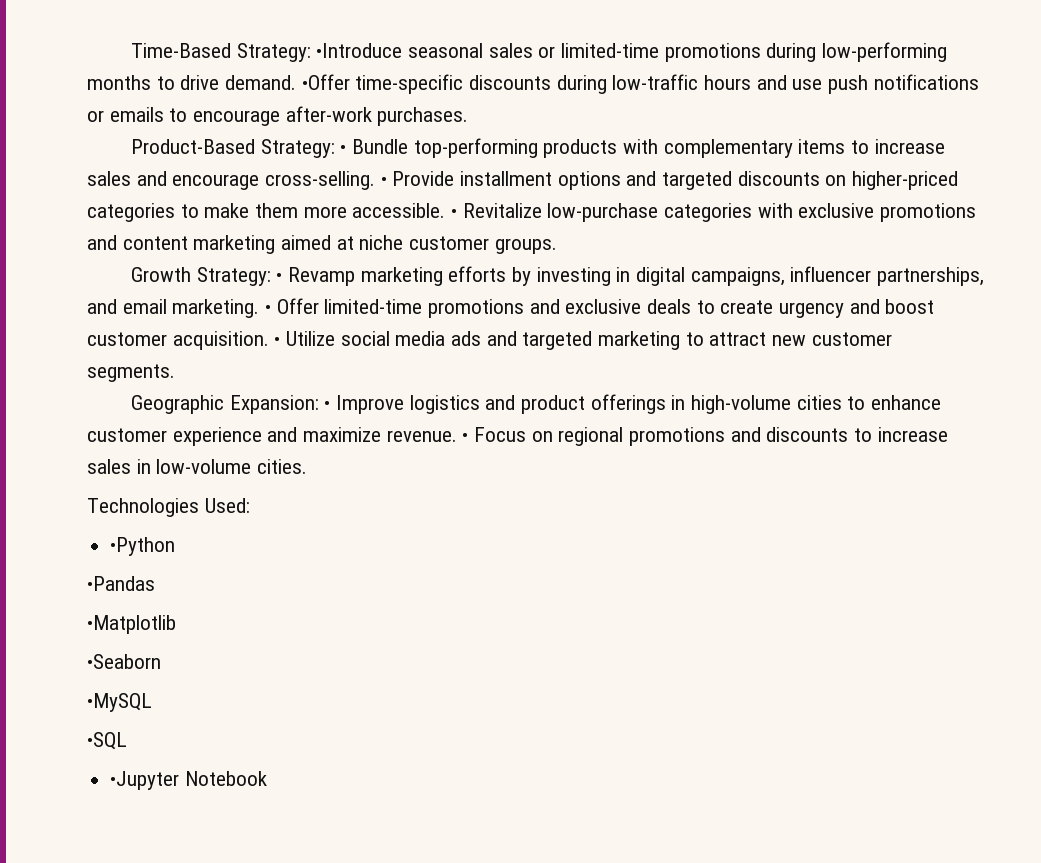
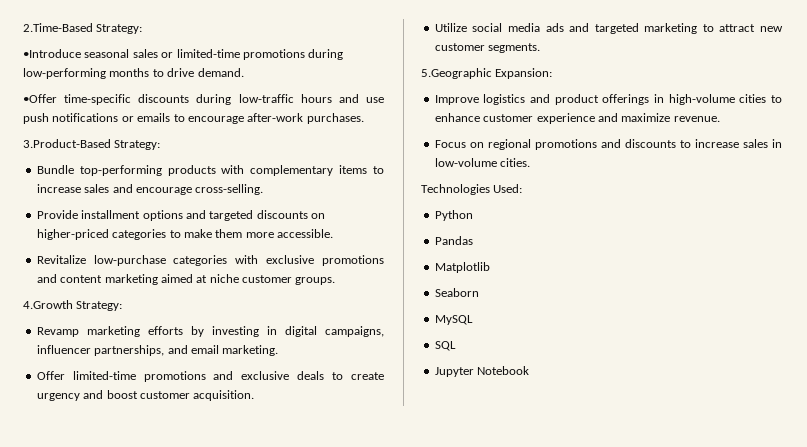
- Time-Based Strategy: •Introduce seasonal sales or limited-time promotions during low-performing months to drive demand. •Offer time-specific discounts during low-traffic hours and use push notifications or emails to encourage after-work purchases.
+ 2.Time-Based Strategy:
+ •Introduce seasonal sales or limited-time promotions during low-performing months to drive demand.
+ •Offer time-specific discounts during low-traffic hours and use push notifications or emails to encourage after-work purchases.
- Product-Based Strategy: • Bundle top-performing products with complementary items to increase sales and encourage cross-selling. • Provide installment options and targeted discounts on higher-priced categories to make them more accessible. • Revitalize low-purchase categories with exclusive promotions and content marketing aimed at niche customer groups.
+ 3.Product-Based Strategy:
+ Bundle top-performing products with complementary items to increase sales and encourage cross-selling.
+ Provide installment options and targeted discounts on higher-priced categories to make them more accessible.
+ Revitalize low-purchase categories with exclusive promotions and content marketing aimed at niche customer groups.
- Growth Strategy: • Revamp marketing efforts by investing in digital campaigns, influencer partnerships, and email marketing. • Offer limited-time promotions and exclusive deals to create urgency and boost customer acquisition. • Utilize social media ads and targeted marketing to attract new customer segments.
+ 4.Growth Strategy:
+ Revamp marketing efforts by investing in digital campaigns, influencer partnerships, and email marketing.
+ Offer limited-time promotions and exclusive deals to create urgency and boost customer acquisition.
+ Utilize social media ads and targeted marketing to attract new customer segments.
- Geographic Expansion: • Improve logistics and product offerings in high-volume cities to enhance customer experience and maximize revenue. • Focus on regional promotions and discounts to increase sales in low-volume cities.
+ 5.Geographic Expansion:
+ Improve logistics and product offerings in high-volume cities to enhance customer experience and maximize revenue.
+ Focus on regional promotions and discounts to increase sales in low-volume cities.
- •Python
- •Pandas
- •Matplotlib
- •Seaborn
- •MySQL
- •SQL
- •Jupyter Notebook
+ Python
+ Pandas
+ Matplotlib
+ Seaborn
+ MySQL
+ SQL
+ Jupyter Notebook

